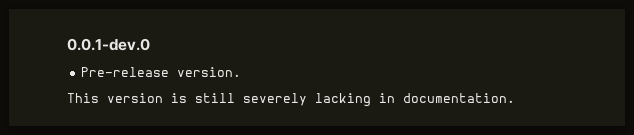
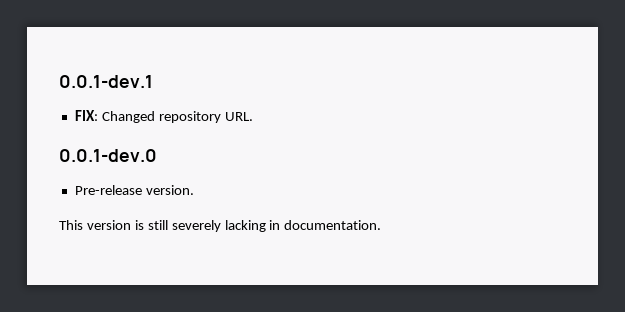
+ 0.0.1-dev.1
+ FIX: Changed repository URL.

